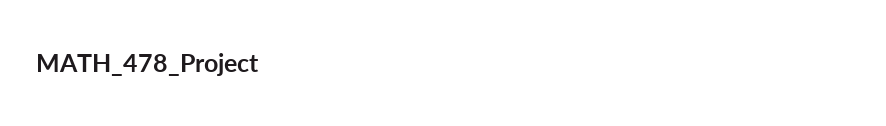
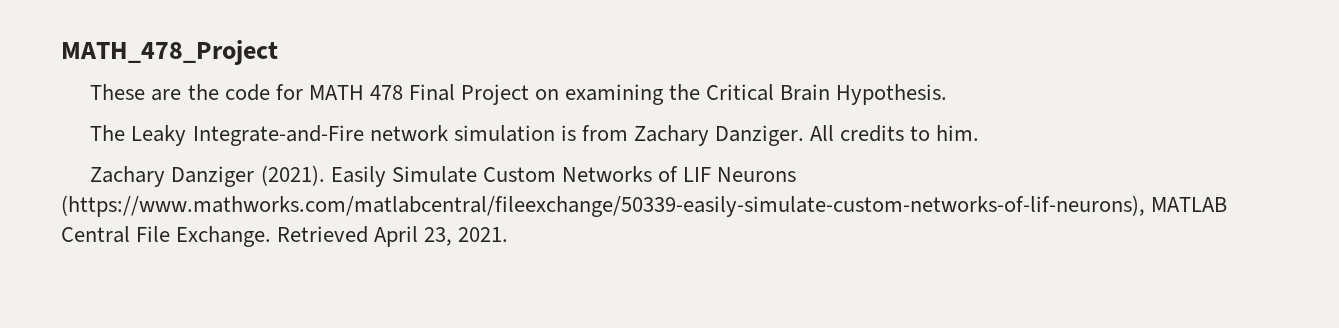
+ These are the code for MATH 478 Final Project on examining the Critical Brain Hypothesis.
+ The Leaky Integrate-and-Fire network simulation is from Zachary Danziger. All credits to him.
+ Zachary Danziger (2021). Easily Simulate Custom Networks of LIF Neurons (https://www.mathworks.com/matlabcentral/fileexchange/50339-easily-simulate-custom-networks-of-lif-neurons), MATLAB Central File Exchange. Retrieved April 23, 2021.

